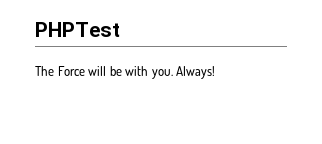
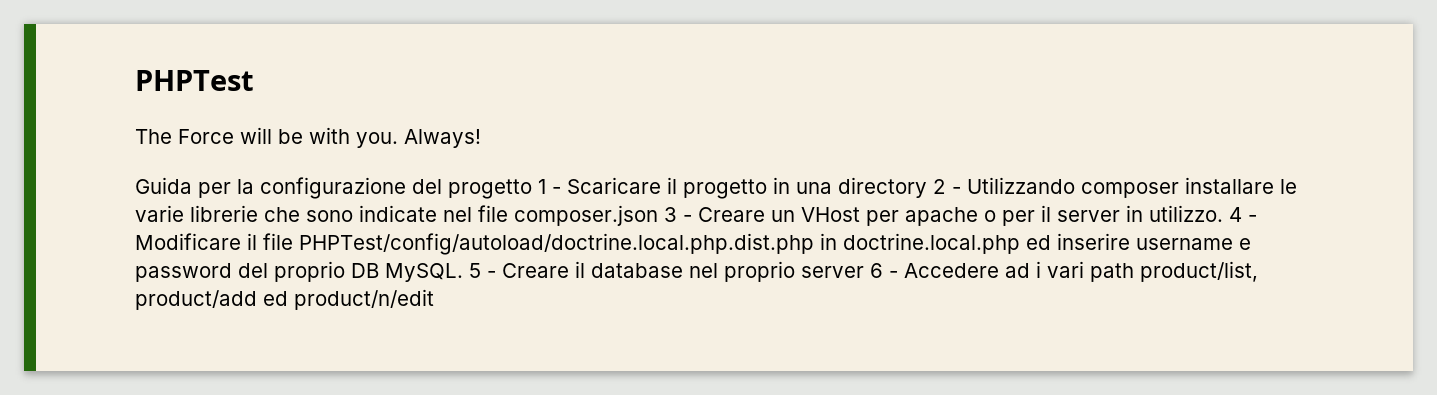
+ Guida per la configurazione del progetto 1 - Scaricare il progetto in una directory 2 - Utilizzando composer installare le varie librerie che sono indicate nel file composer.json 3 - Creare un VHost per apache o per il server in utilizzo. 4 - Modificare il file PHPTest/config/autoload/doctrine.local.php.dist.php in doctrine.local.php ed inserire username e password del proprio DB MySQL. 5 - Creare il database nel proprio server 6 - Accedere ad i vari path product/list, product/add ed product/n/edit

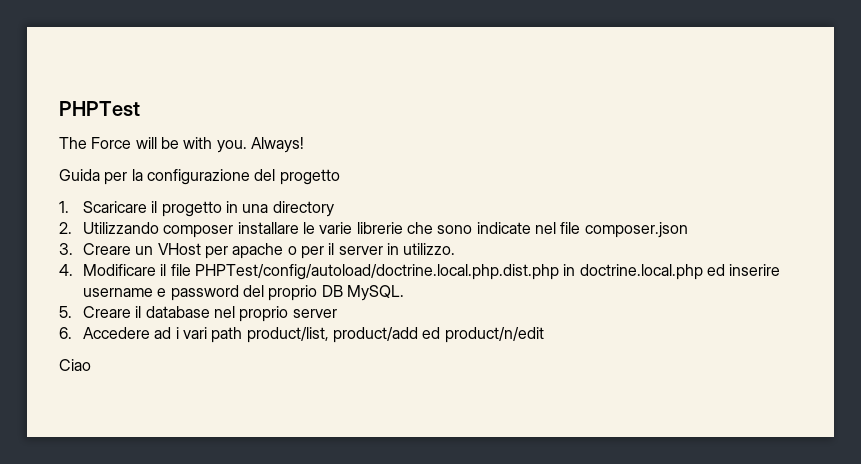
- Guida per la configurazione del progetto 1 - Scaricare il progetto in una directory 2 - Utilizzando composer installare le varie librerie che sono indicate nel file composer.json 3 - Creare un VHost per apache o per il server in utilizzo. 4 - Modificare il file PHPTest/config/autoload/doctrine.local.php.dist.php in doctrine.local.php ed inserire username e password del proprio DB MySQL. 5 - Creare il database nel proprio server 6 - Accedere ad i vari path product/list, product/add ed product/n/edit
+ Guida per la configurazione del progetto
+ 1. Scaricare il progetto in una directory
+ 2. Utilizzando composer installare le varie librerie che sono indicate nel file composer.json
+ 3. Creare un VHost per apache o per il server in utilizzo.
+ 4. Modificare il file PHPTest/config/autoload/doctrine.local.php.dist.php in doctrine.local.php ed inserire username e password del proprio DB MySQL.
+ 5. Creare il database nel proprio server
+ 6. Accedere ad i vari path product/list, product/add ed product/n/edit
+ Ciao

